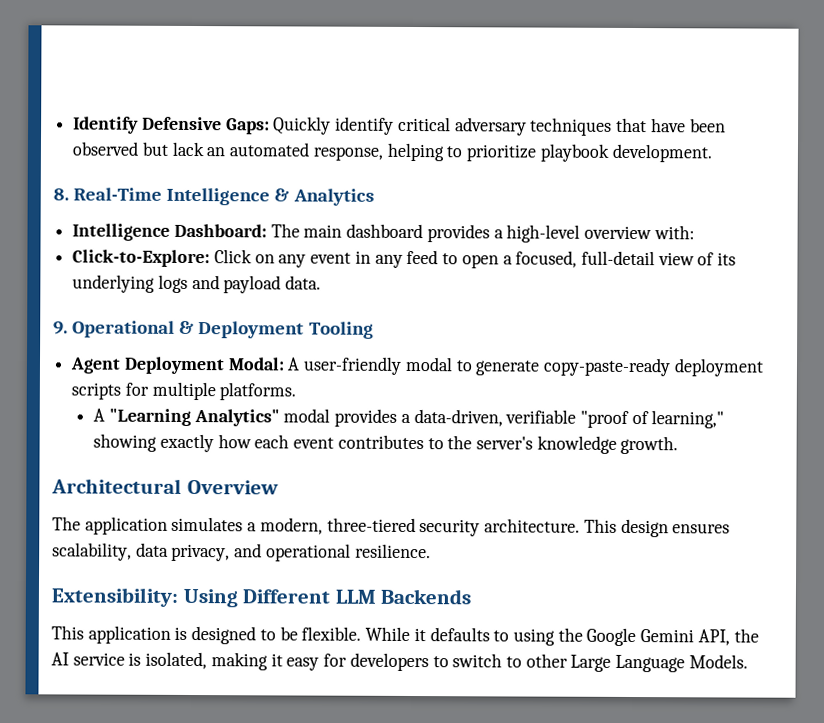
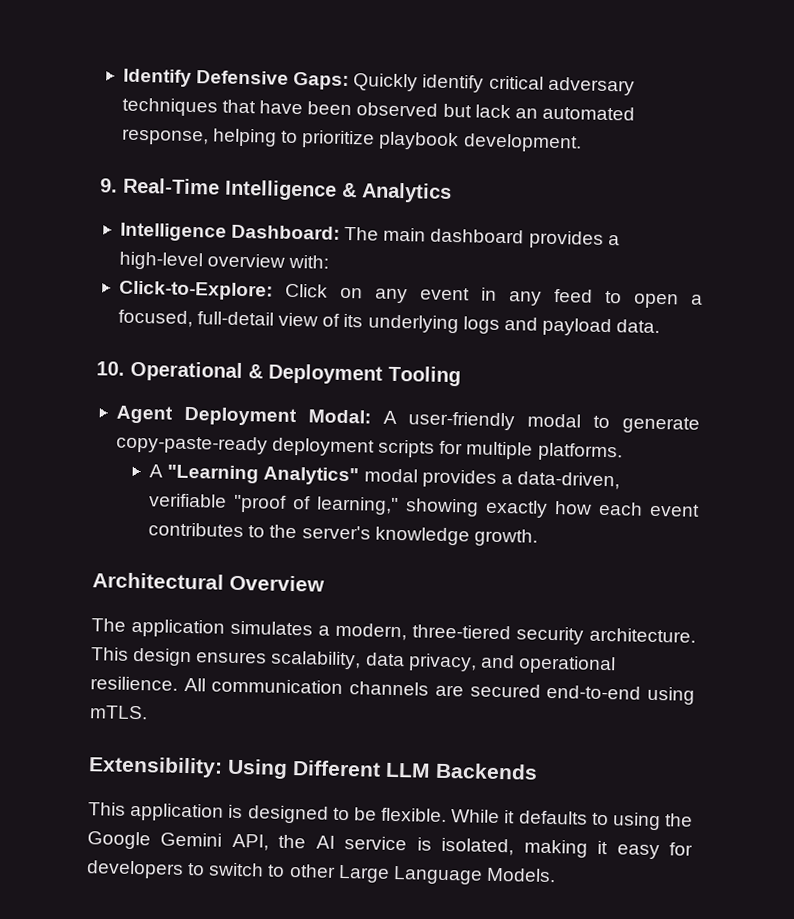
- 8. Real-Time Intelligence & Analytics
+ 9. Real-Time Intelligence & Analytics
- 9. Operational & Deployment Tooling
+ 10. Operational & Deployment Tooling
+ All communication channels are secured end-to-end using mTLS.

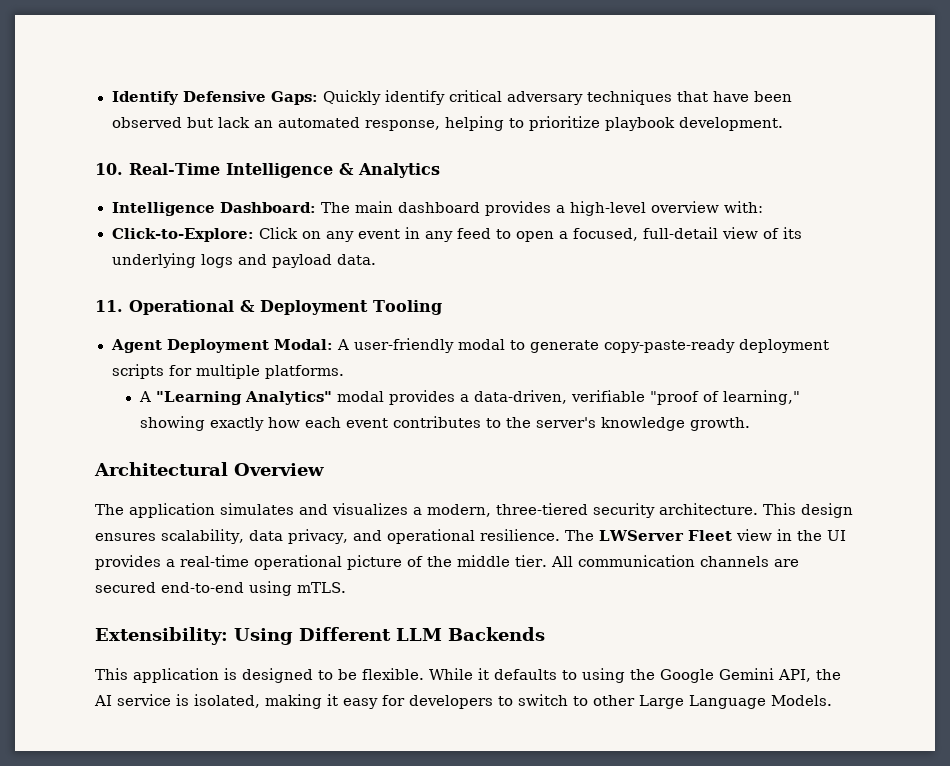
- 9. Real-Time Intelligence & Analytics
+ 10. Real-Time Intelligence & Analytics
- 10. Operational & Deployment Tooling
+ 11. Operational & Deployment Tooling
- The application simulates a modern, three-tiered security architecture.
+ The application simulates and visualizes a modern, three-tiered security architecture.
+ The LWServer Fleet view in the UI provides a real-time operational picture of the middle tier.

